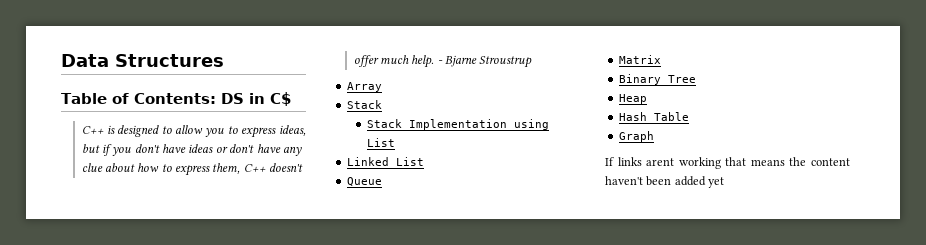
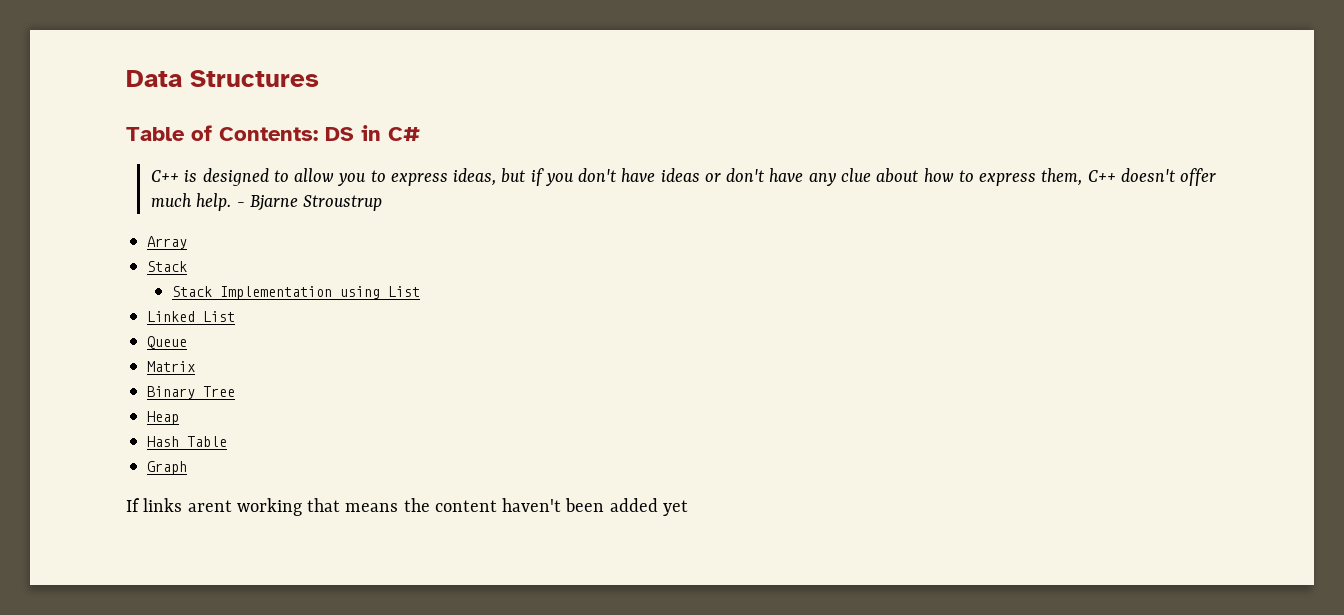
- Table of Contents: DS in C$
+ Table of Contents: DS in C#

